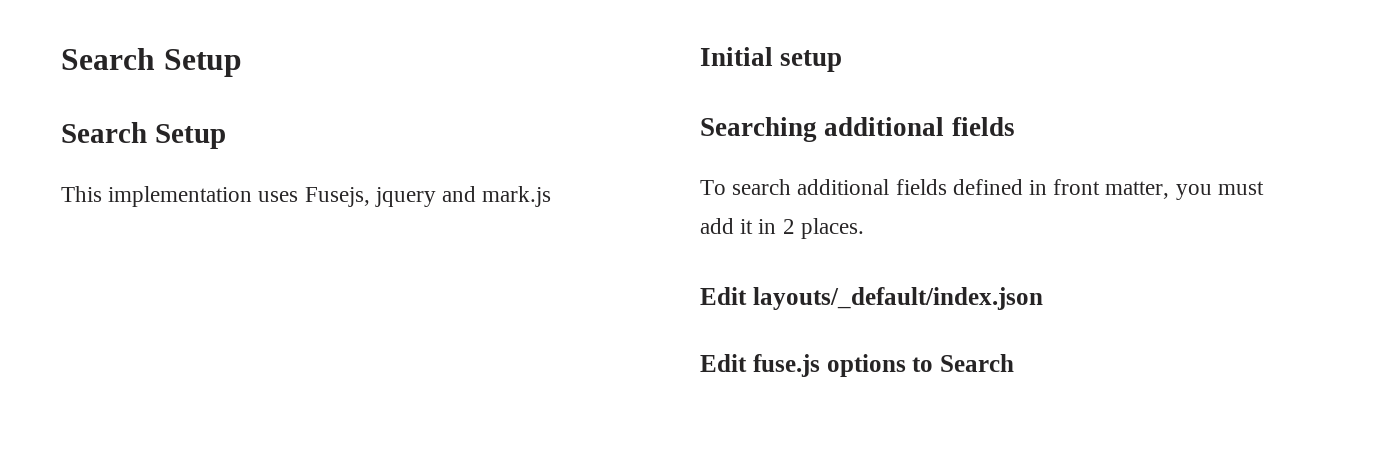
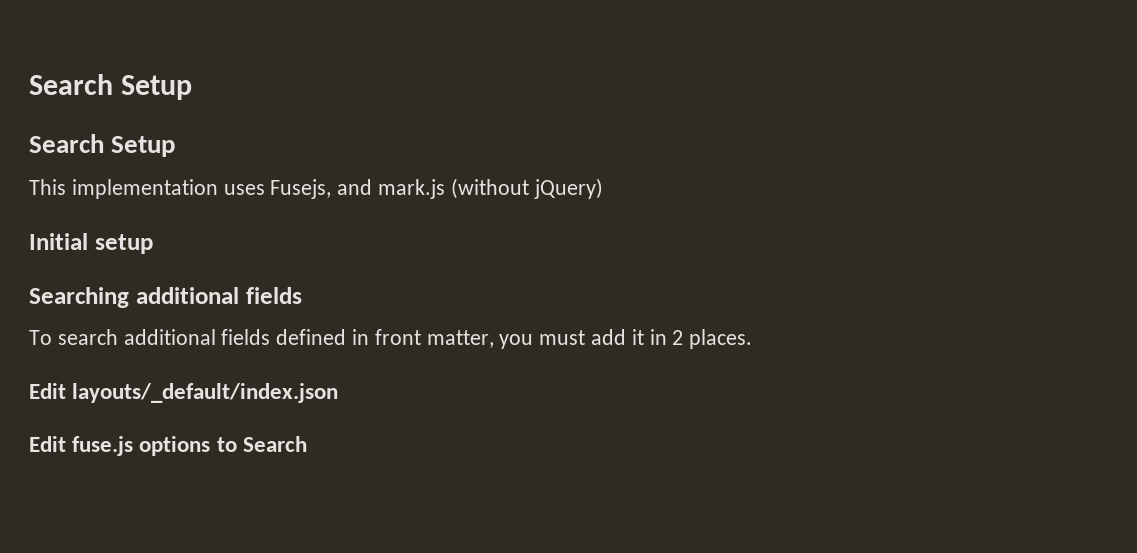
- This implementation uses Fusejs, jquery and mark.js
+ This implementation uses Fusejs, and mark.js (without jQuery)

